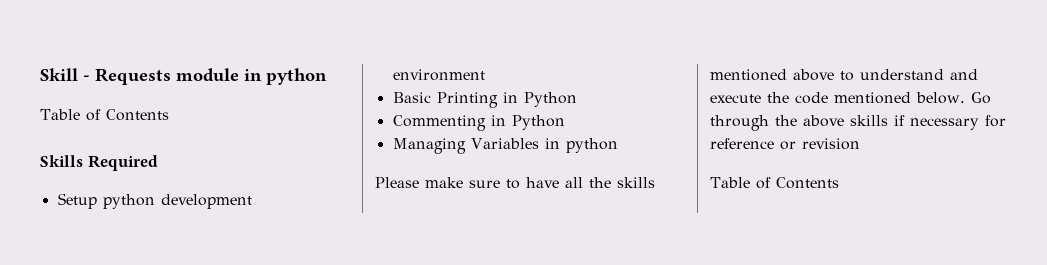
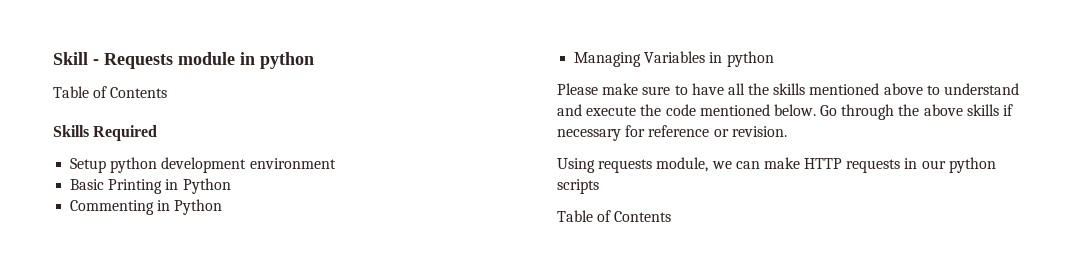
- Go through the above skills if necessary for reference or revision
+ Go through the above skills if necessary for reference or revision.
+ Using requests module, we can make HTTP requests in our python scripts

